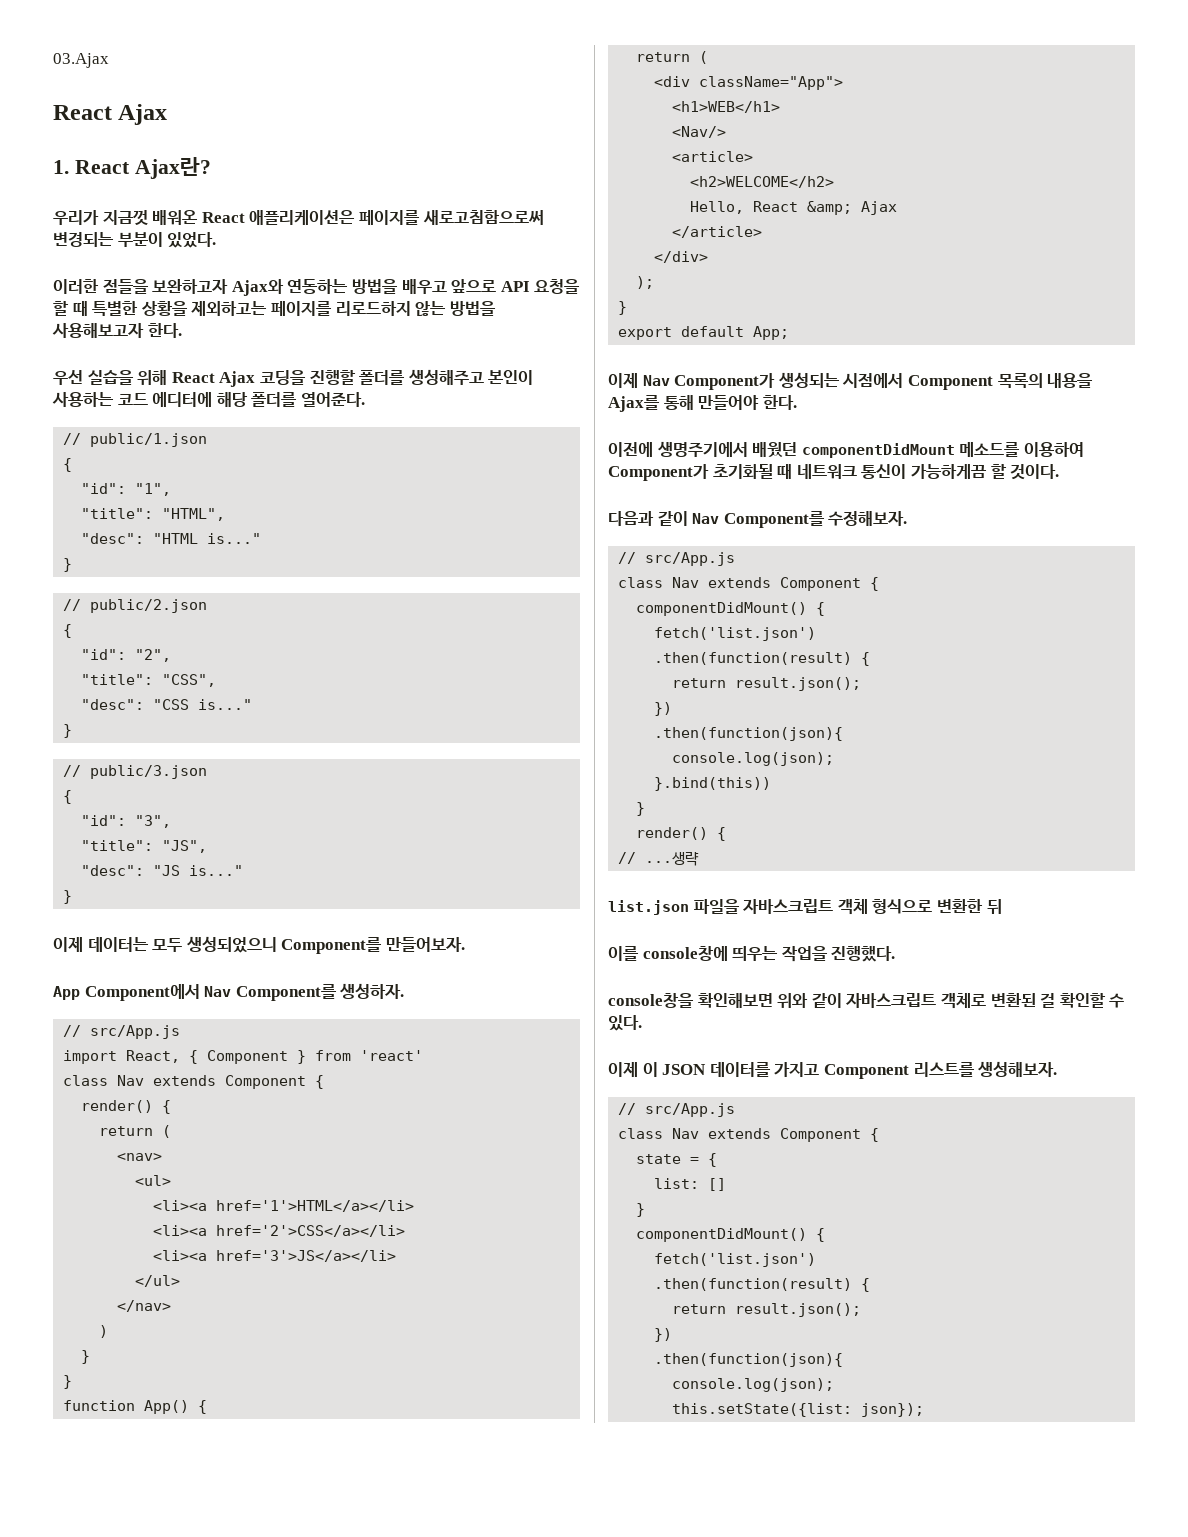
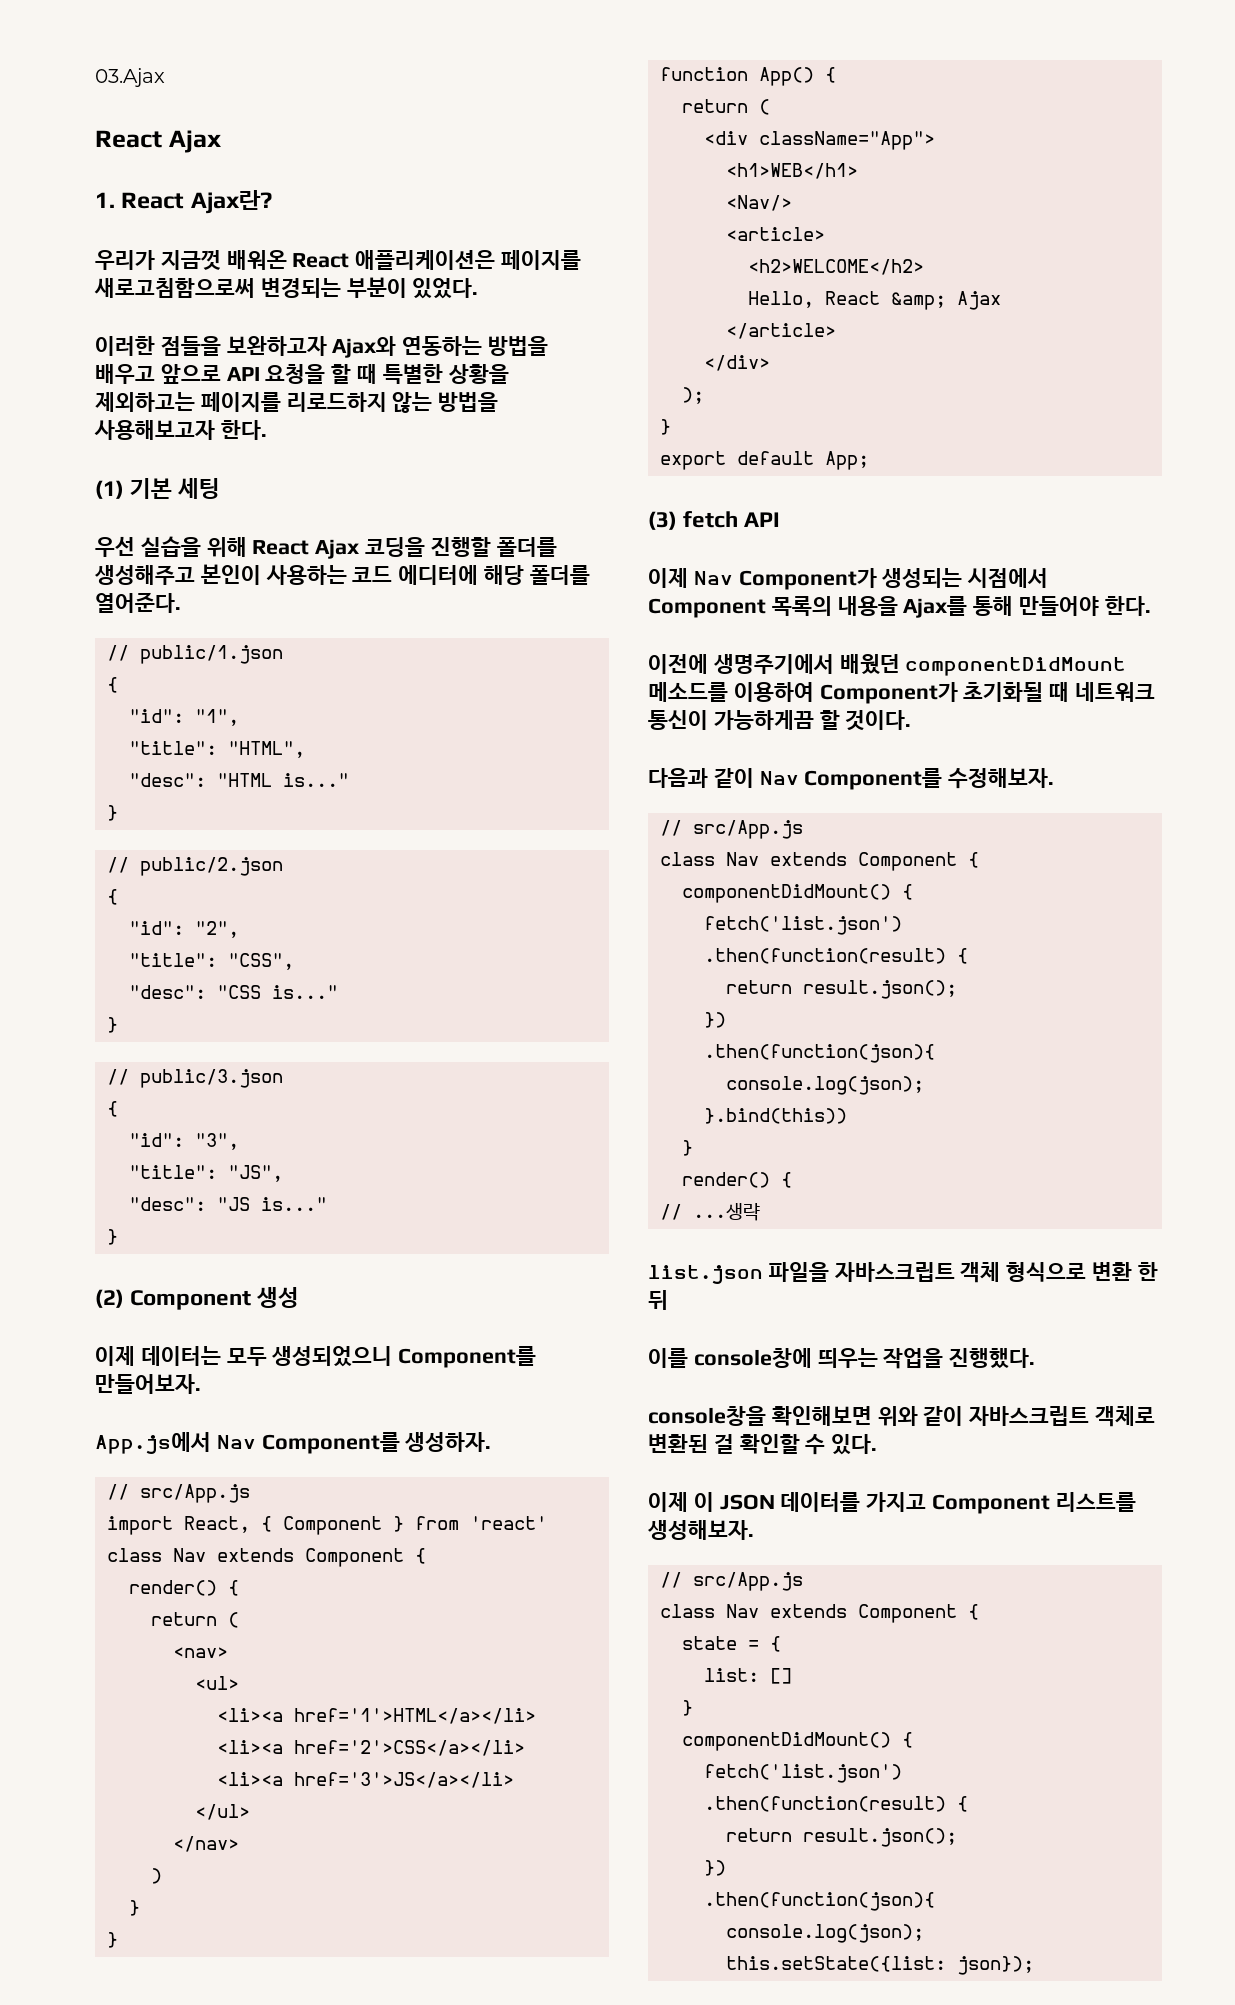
+ (1) 기본 세팅
+ (2) Component 생성
- App Component에서 Nav Component를 생성하자.
+ App.js에서 Nav Component를 생성하자.
+ (3) fetch API
- list.json 파일을 자바스크립트 객체 형식으로 변환한 뒤
+ list.json 파일을 자바스크립트 객체 형식으로 변환 한 뒤

